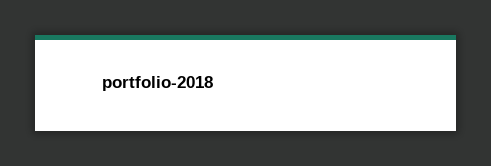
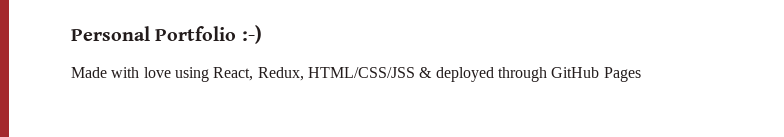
- portfolio-2018
+ Personal Portfolio :-)
+ Made with love using React, Redux, HTML/CSS/JSS & deployed through GitHub Pages

